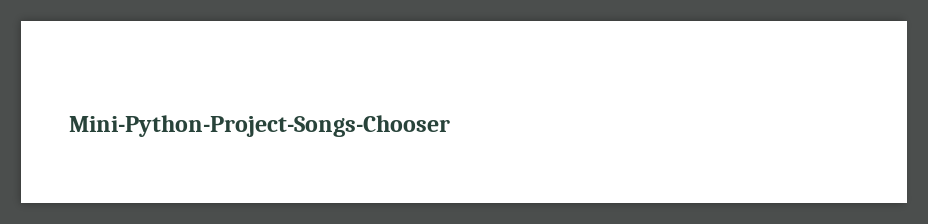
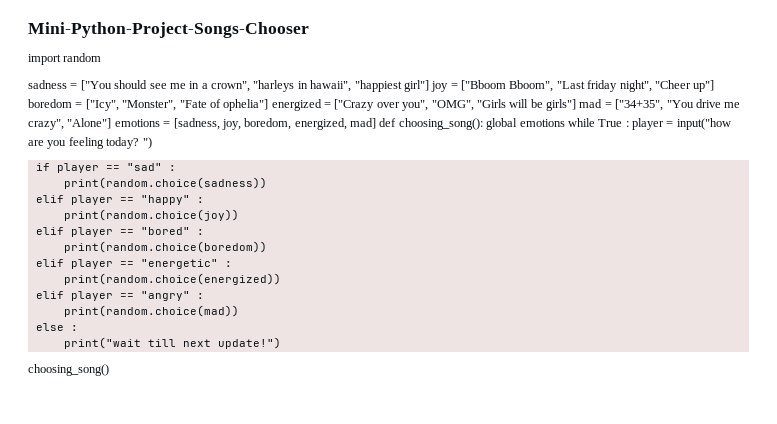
+ import random
+ sadness = ["You should see me in a crown", "harleys in hawaii", "happiest girl"] joy = ["Bboom Bboom", "Last friday night", "Cheer up"] boredom = ["Icy", "Monster", "Fate of ophelia"] energized = ["Crazy over you", "OMG", "Girls will be girls"] mad = ["34+35", "You drive me crazy", "Alone"] emotions = [sadness, joy, boredom, energized, mad] def choosing_song(): global emotions while True : player = input("how are you feeling today? ")
+ if player == "sad" :
+ print(random.choice(sadness))
+ elif player == "happy" :
+ print(random.choice(joy))
+ elif player == "bored" :
+ print(random.choice(boredom))
+ elif player == "energetic" :
+ print(random.choice(energized))
+ elif player == "angry" :
+ print(random.choice(mad))
+ else :
+ print("wait till next update!")
+ choosing_song()

